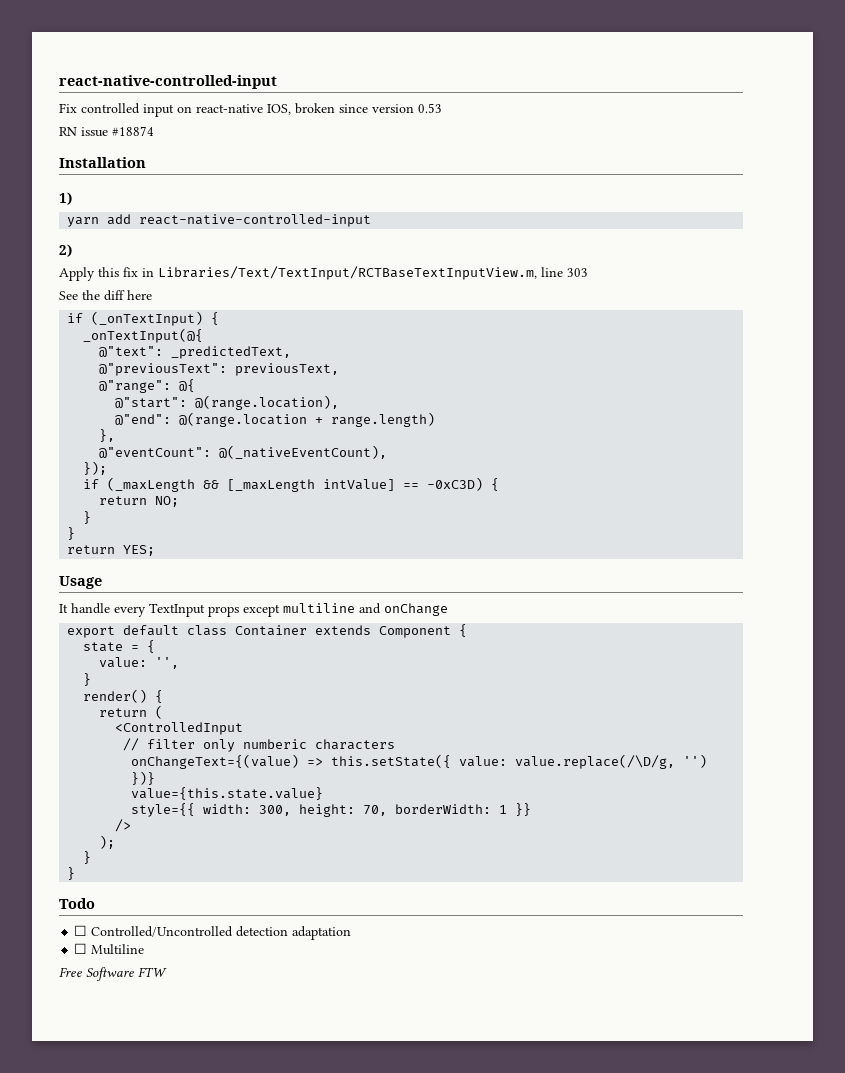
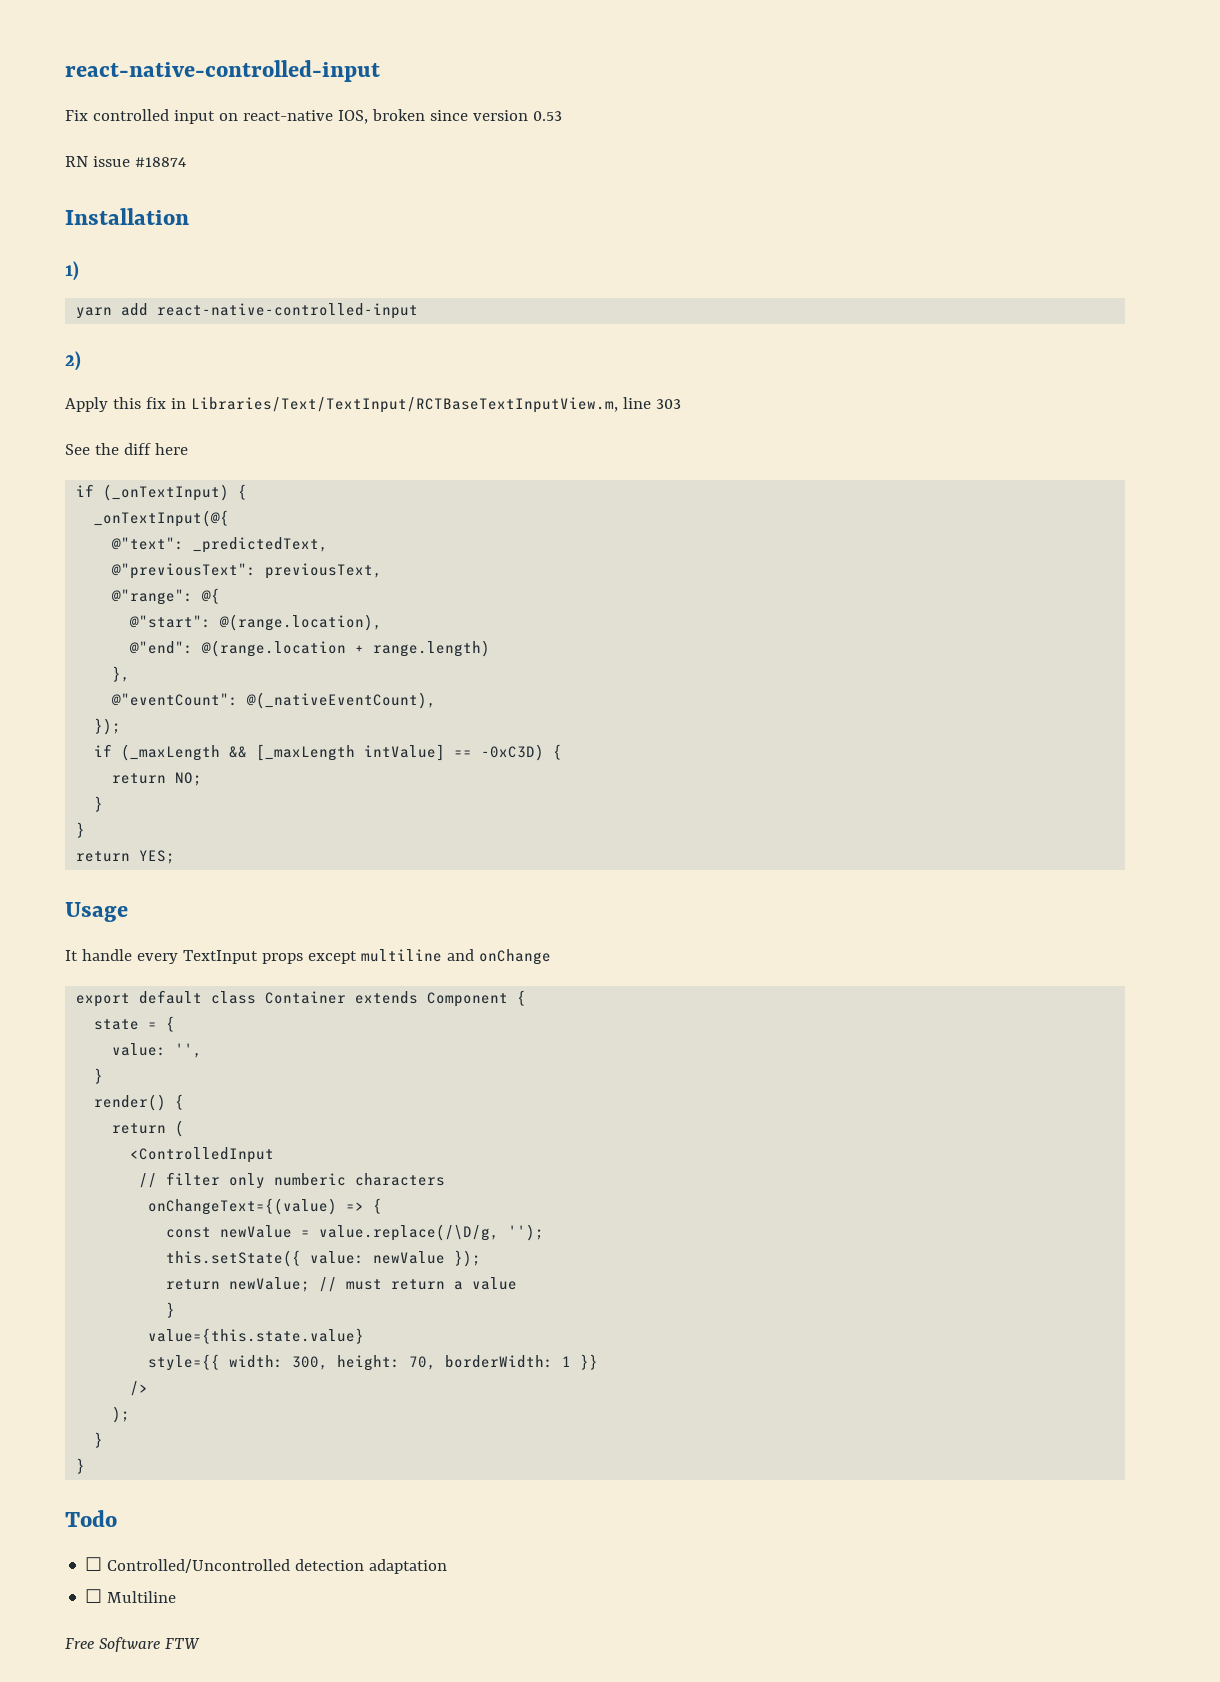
- onChangeText={(value) => this.setState({ value: value.replace(/\D/g, '') })}
+ onChangeText={(value) => {
+ const newValue = value.replace(/\D/g, '');
+ this.setState({ value: newValue });
+ return newValue; // must return a value
+ }

